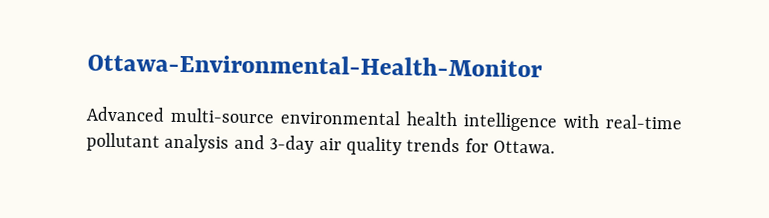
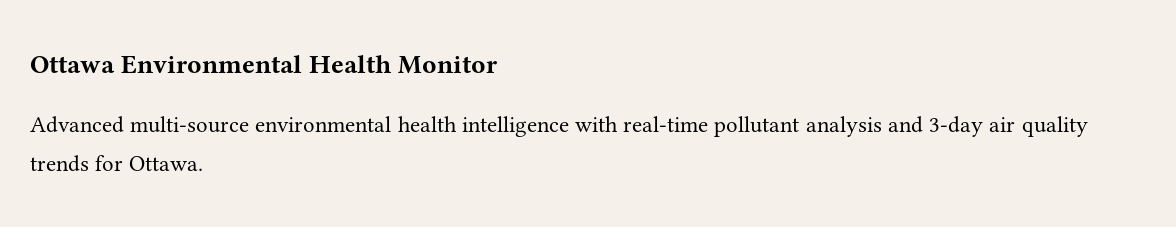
- Ottawa-Environmental-Health-Monitor
+ Ottawa Environmental Health Monitor

